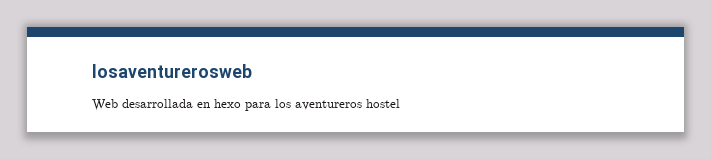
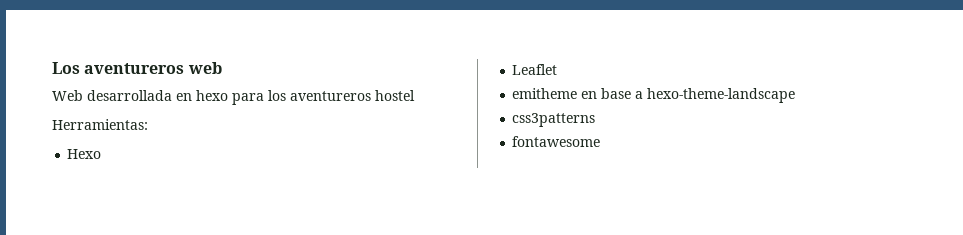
- losaventurerosweb
+ Los aventureros web
+ Herramientas:
+ Hexo
+ Leaflet
+ emitheme en base a hexo-theme-landscape
+ css3patterns
+ fontawesome

